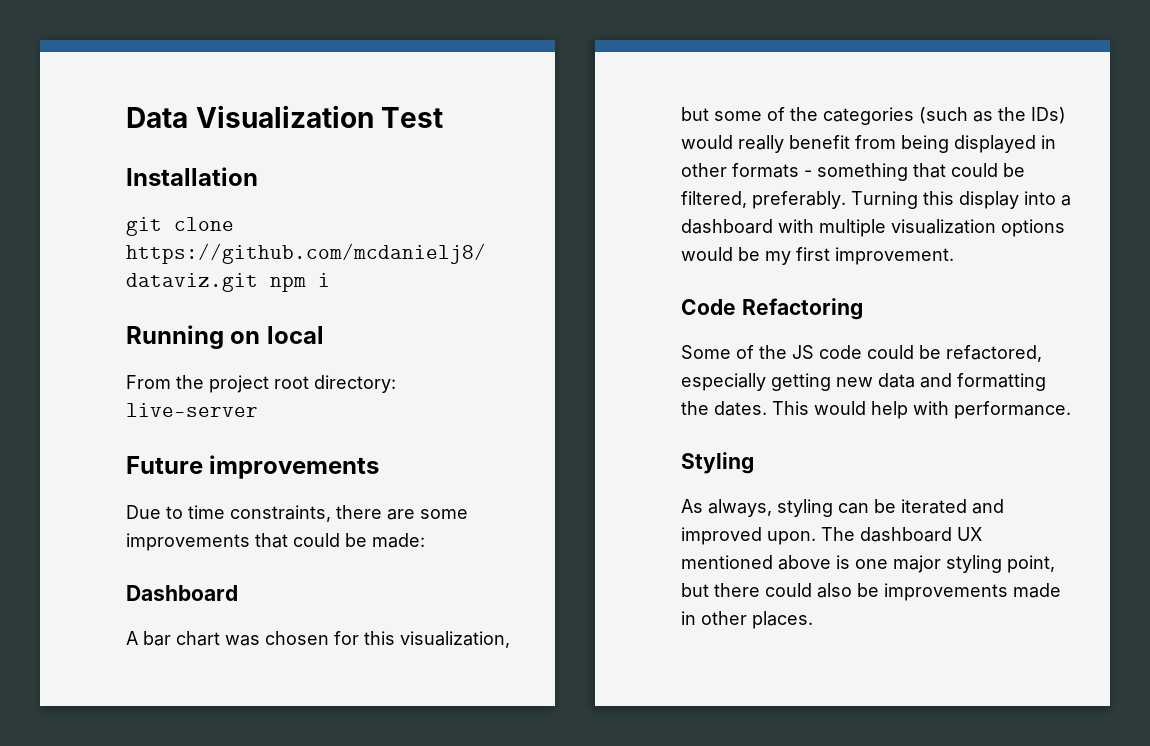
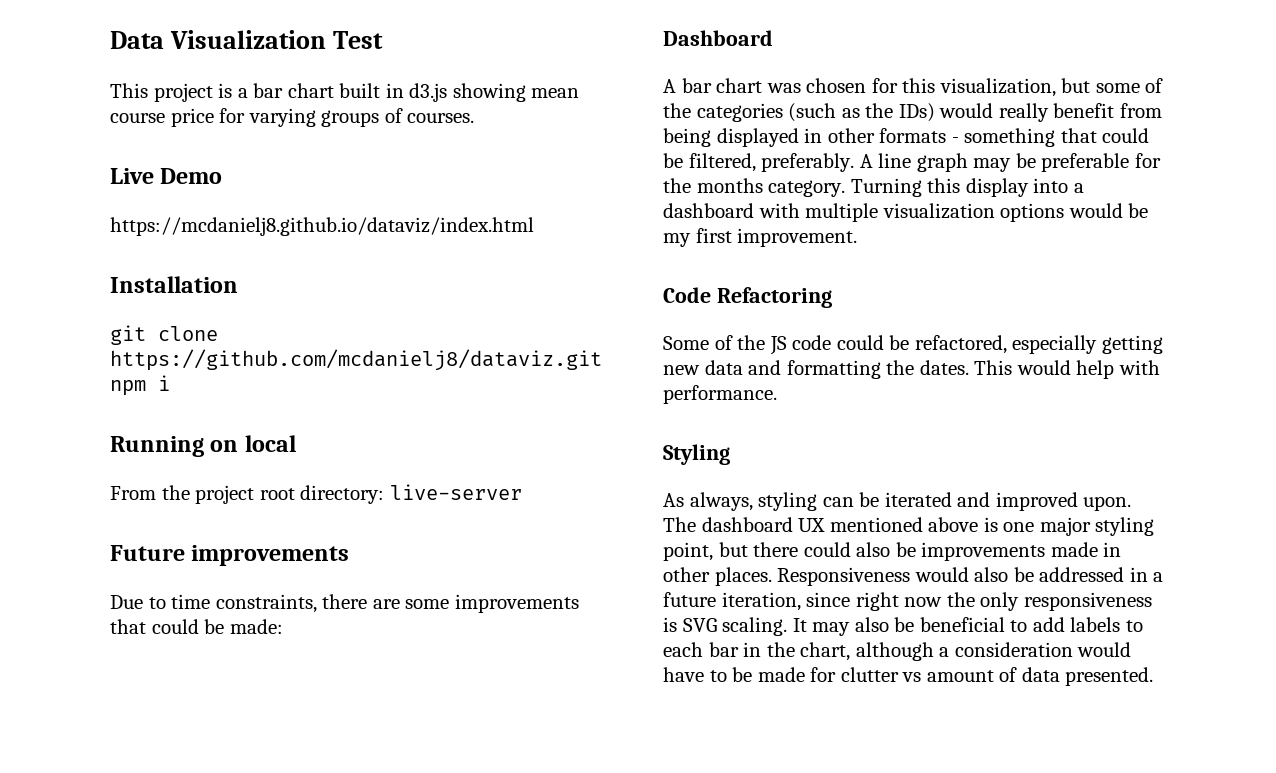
+ This project is a bar chart built in d3.js showing mean course price for varying groups of courses.
+ Live Demo
+ https://mcdanielj8.github.io/dataviz/index.html
+ A line graph may be preferable for the months category.
+ Responsiveness would also be addressed in a future iteration, since right now the only responsiveness is SVG scaling. It may also be beneficial to add labels to each bar in the chart, although a consideration would have to be made for clutter vs amount of data presented.

